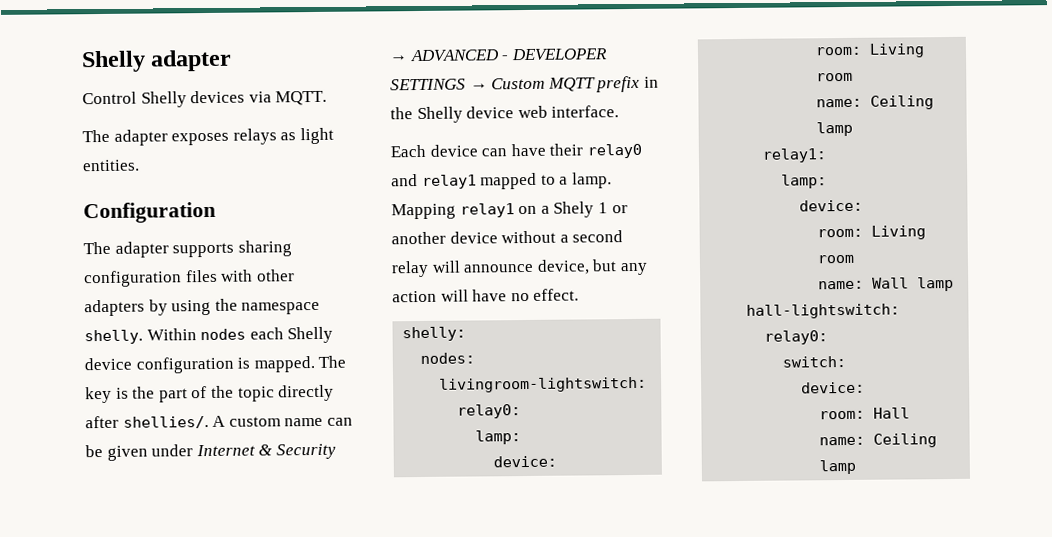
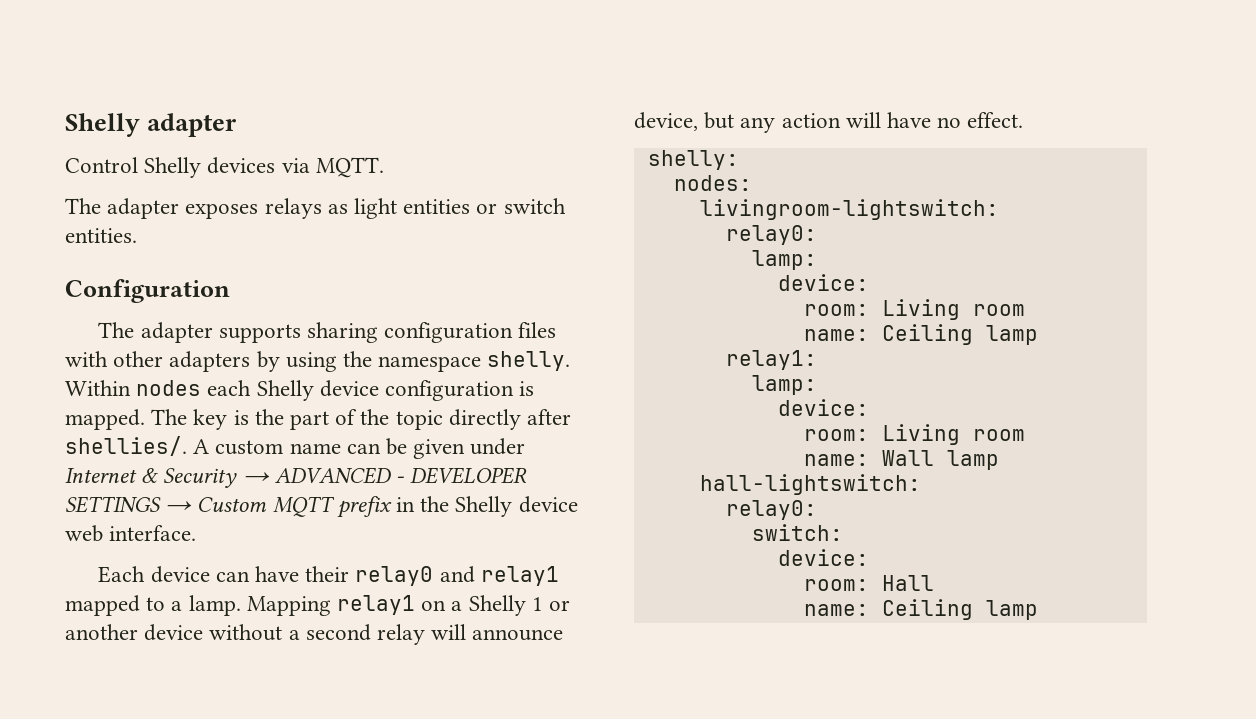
- The adapter exposes relays as light entities.
+ The adapter exposes relays as light entities or switch entities.
- Mapping relay1 on a Shely 1 or another device without a second relay will announce device, but any action will have no effect.
+ Mapping relay1 on a Shelly 1 or another device without a second relay will announce device, but any action will have no effect.

